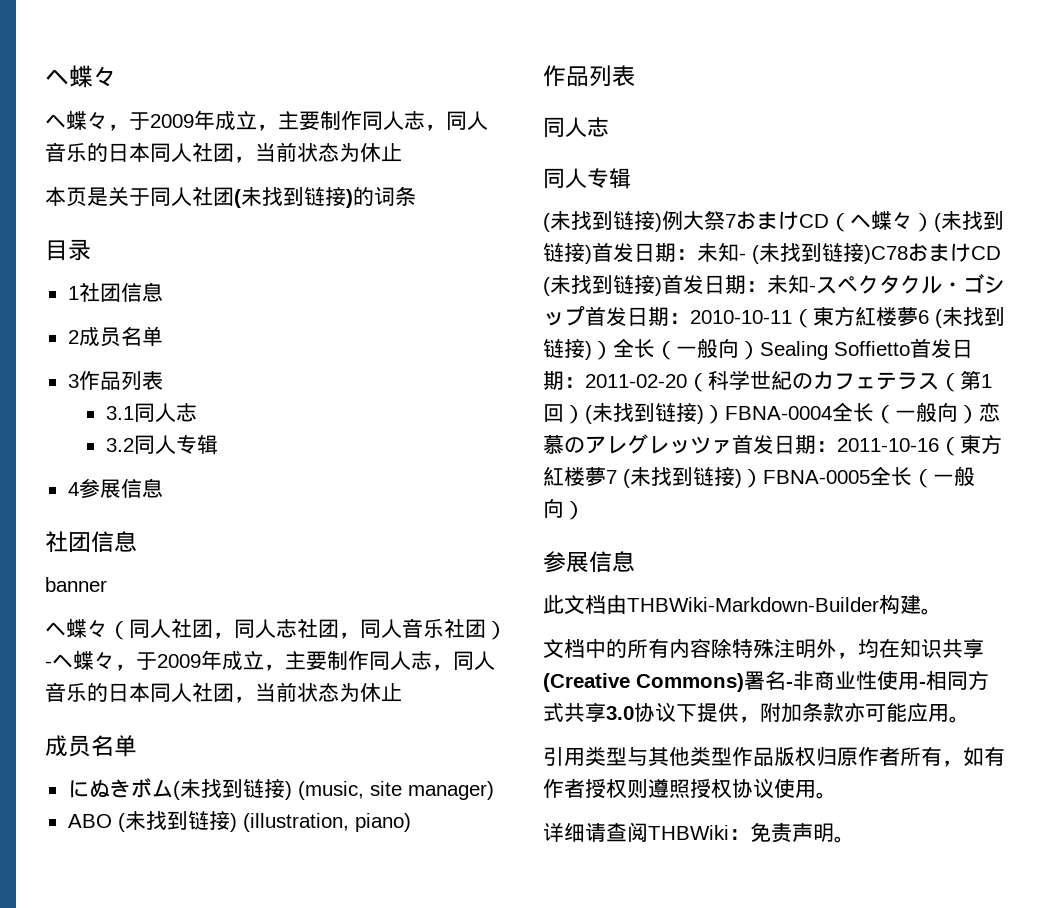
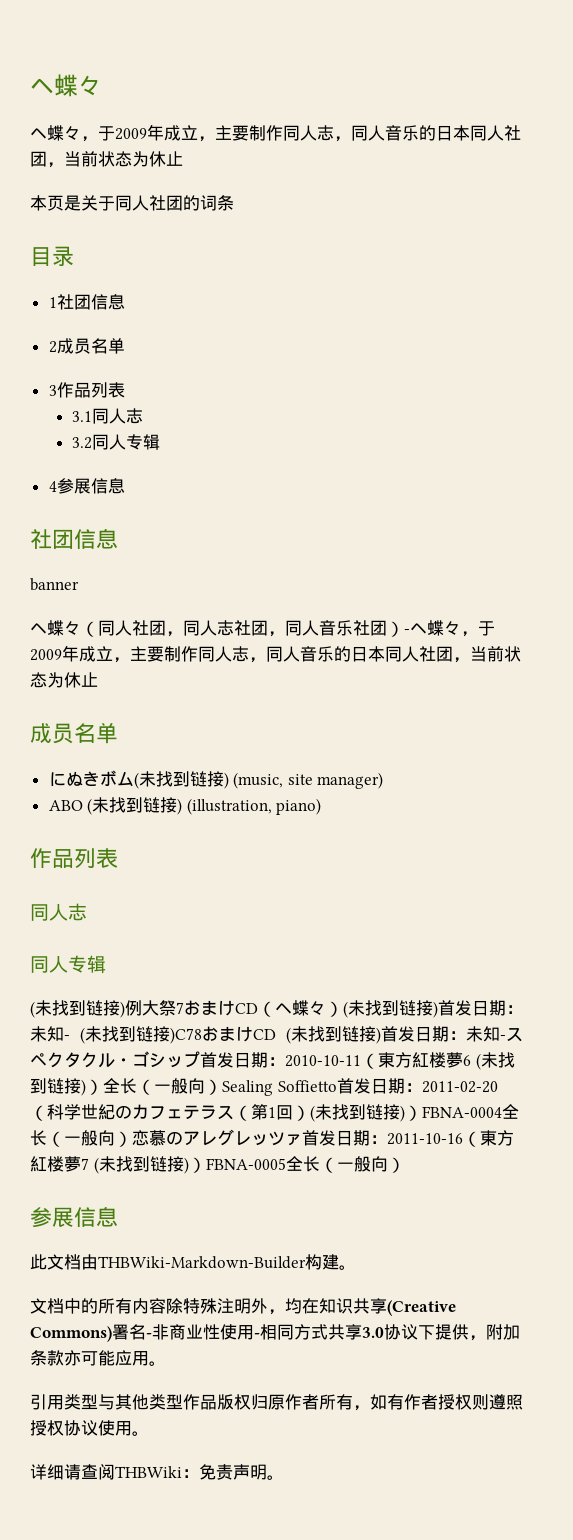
- 本页是关于同人社团(未找到链接)的词条
+ 本页是关于同人社团的词条

